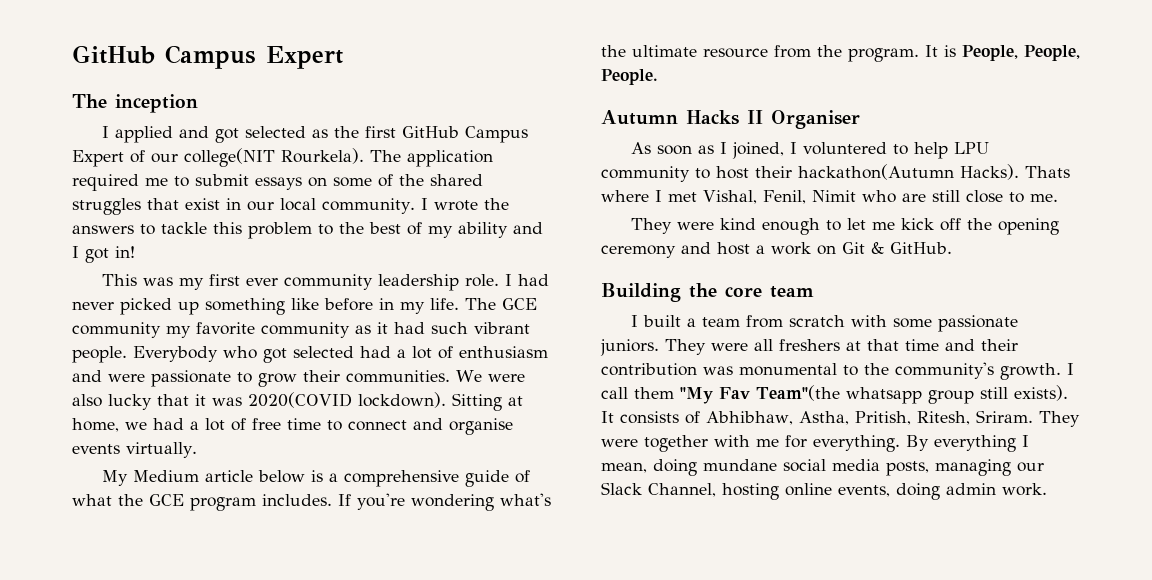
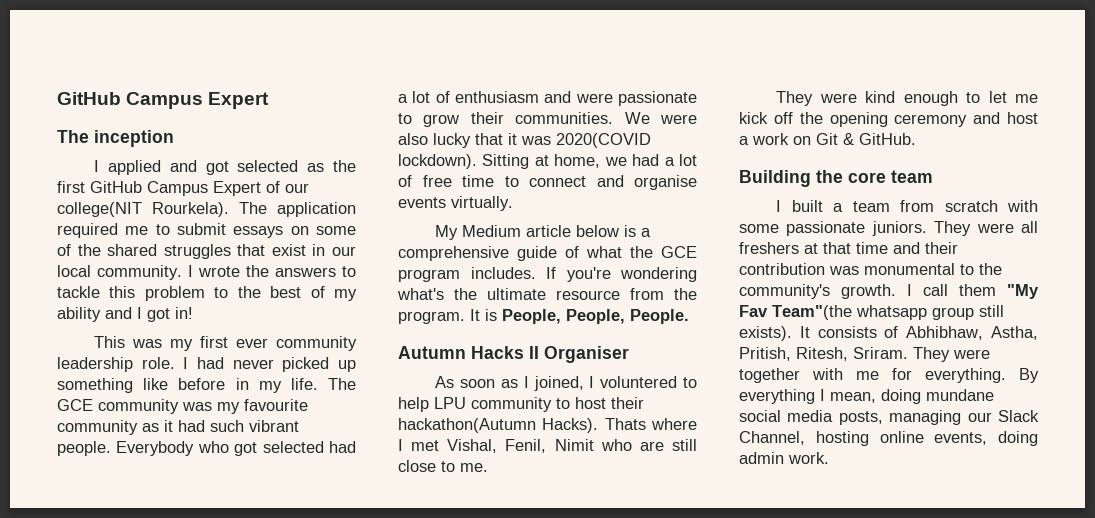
- The GCE community my favorite community as it had such vibrant people.
+ The GCE community was my favourite community as it had such vibrant people.

